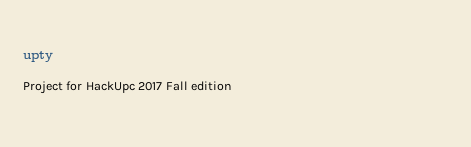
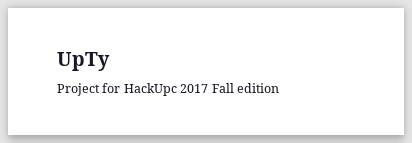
- upty
+ UpTy

